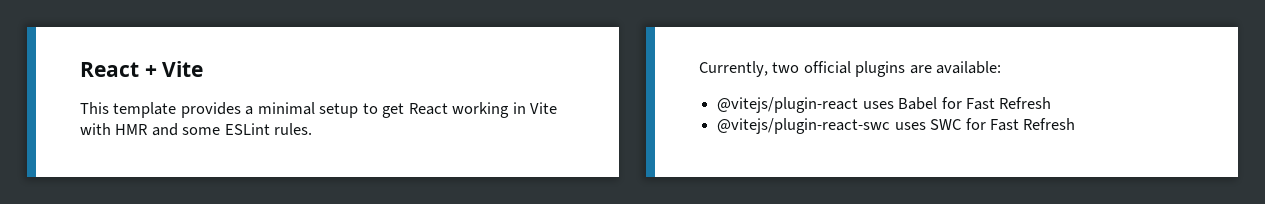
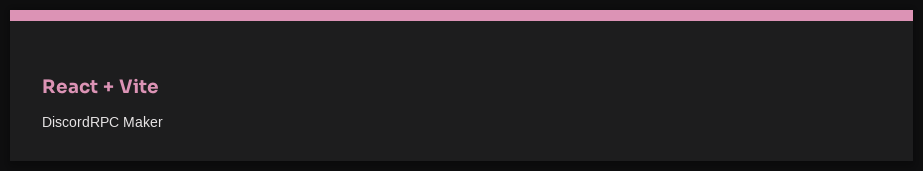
- This template provides a minimal setup to get React working in Vite with HMR and some ESLint rules.
- Currently, two official plugins are available:
- @vitejs/plugin-react uses Babel for Fast Refresh
- @vitejs/plugin-react-swc uses SWC for Fast Refresh
+ DiscordRPC Maker

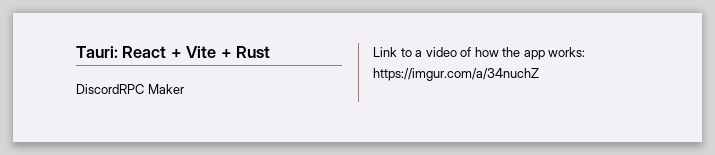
- React + Vite
+ Tauri: React + Vite + Rust
+ Link to a video of how the app works: https://imgur.com/a/34nuchZ

